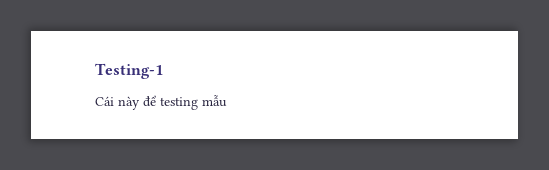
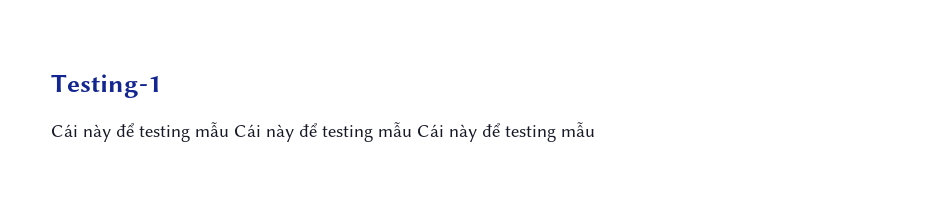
- Cái này để testing mẫu
+ Cái này để testing mẫu Cái này để testing mẫu Cái này để testing mẫu

